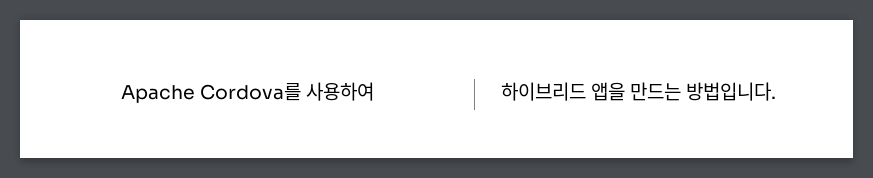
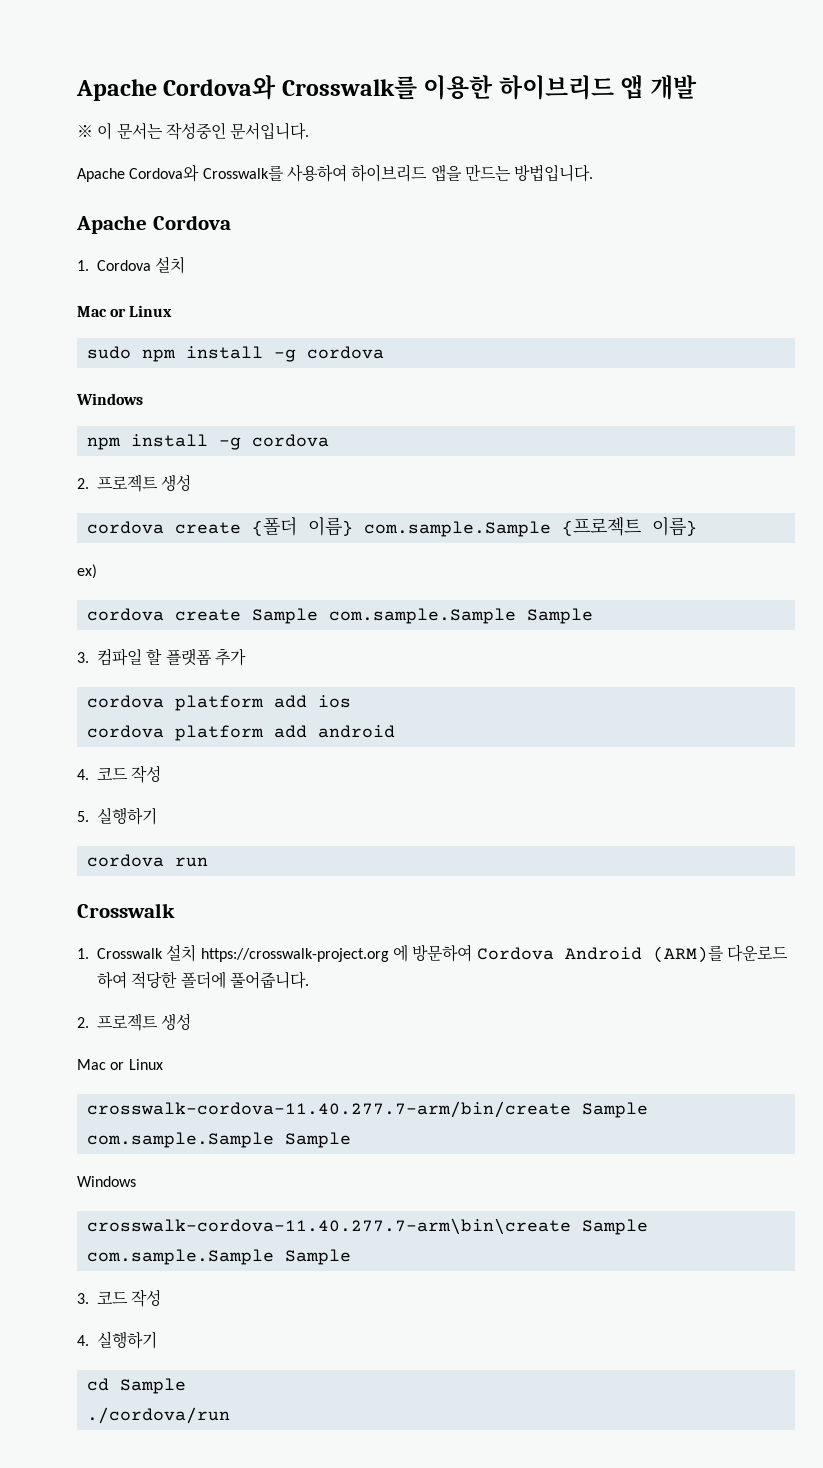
- Apache Cordova를 사용하여 하이브리드 앱을 만드는 방법입니다.
+ Apache Cordova와 Crosswalk를 이용한 하이브리드 앱 개발
+ ※ 이 문서는 작성중인 문서입니다.
+ Apache Cordova와 Crosswalk를 사용하여 하이브리드 앱을 만드는 방법입니다.
+ Apache Cordova
+ 1. Cordova 설치
+ Mac or Linux
+ sudo npm install -g cordova
+ Windows
+ npm install -g cordova
+ 2. 프로젝트 생성
+ cordova create {폴더 이름} com.sample.Sample {프로젝트 이름}
+ ex)
+ cordova create Sample com.sample.Sample Sample
+ 3. 컴파일 할 플랫폼 추가
+ cordova platform add ios
+ cordova platform add android
+ 4. 코드 작성
+ 5. 실행하기
+ cordova run
+ Crosswalk
+ 1. Crosswalk 설치 https://crosswalk-project.org 에 방문하여 Cordova Android (ARM)를 다운로드 하여 적당한 폴더에 풀어줍니다.
+ 2. 프로젝트 생성
+ Mac or Linux
+ crosswalk-cordova-11.40.277.7-arm/bin/create Sample com.sample.Sample Sample
+ Windows
+ crosswalk-cordova-11.40.277.7-arm\bin\create Sample com.sample.Sample Sample
+ 3. 코드 작성
+ 4. 실행하기
+ cd Sample
+ ./cordova/run

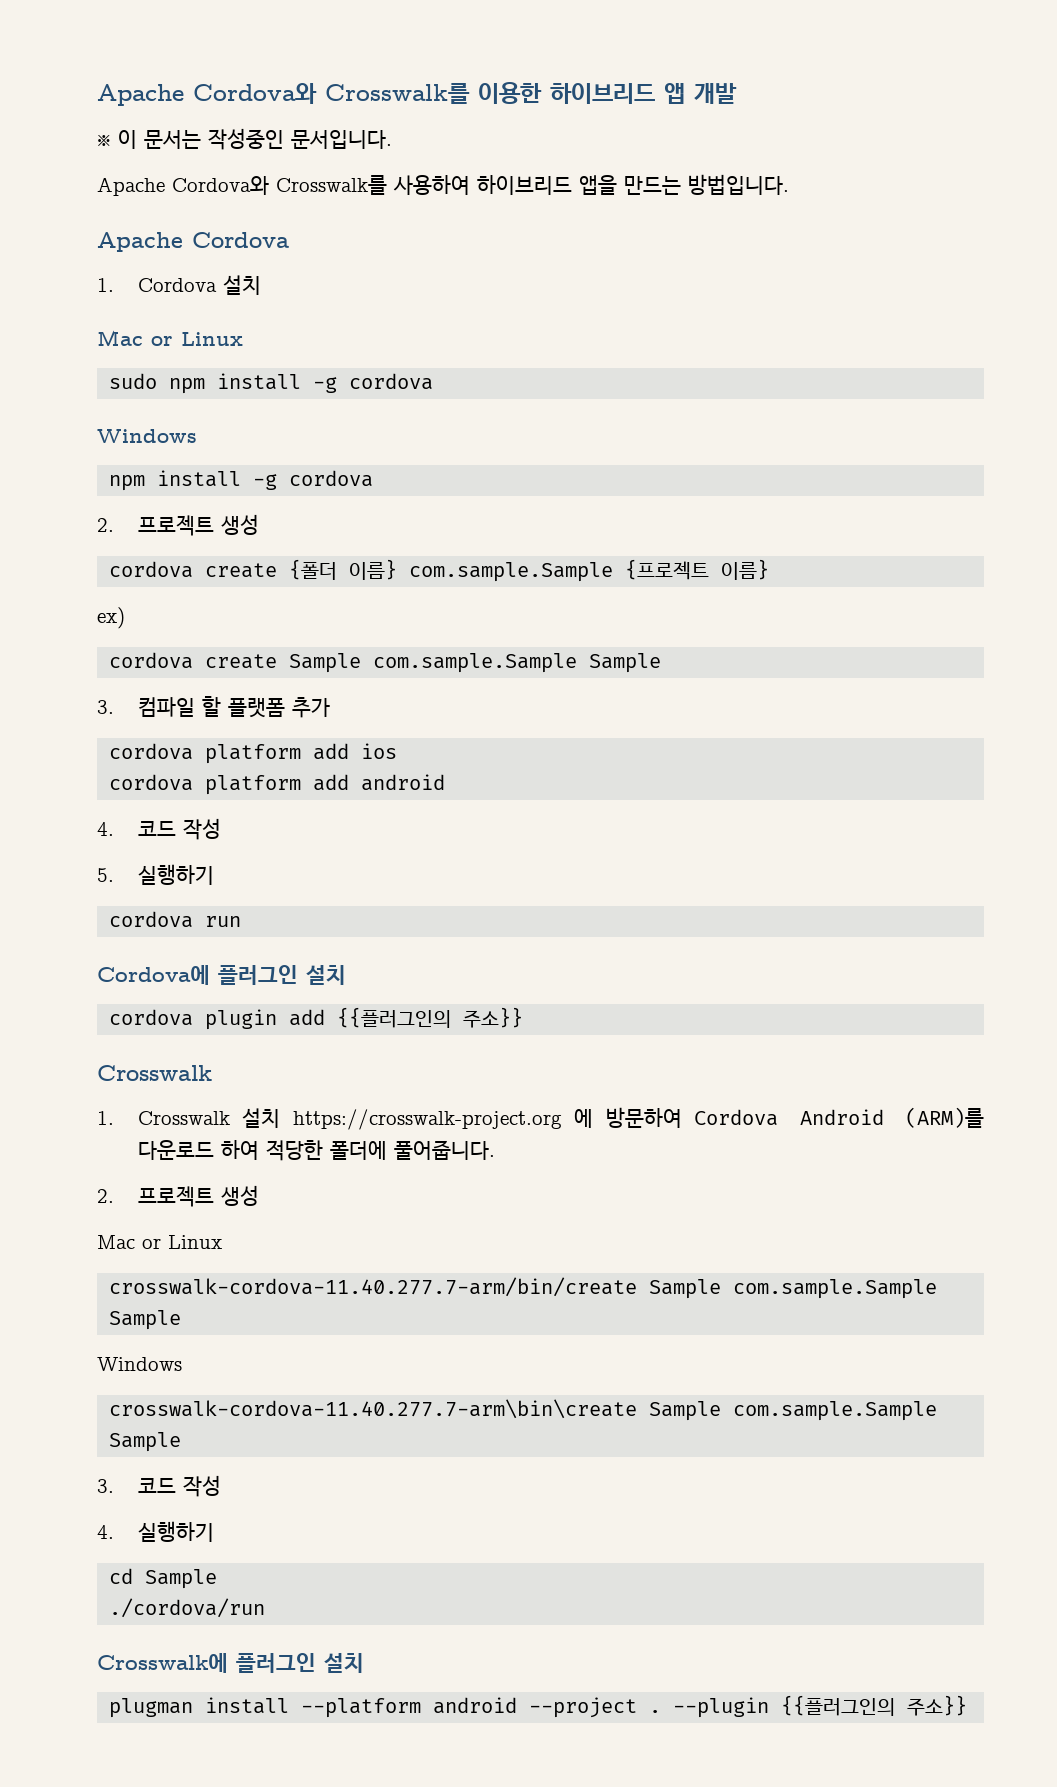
+ Cordova에 플러그인 설치
+ cordova plugin add {{플러그인의 주소}}
+ Crosswalk에 플러그인 설치
+ plugman install --platform android --project . --plugin {{플러그인의 주소}}

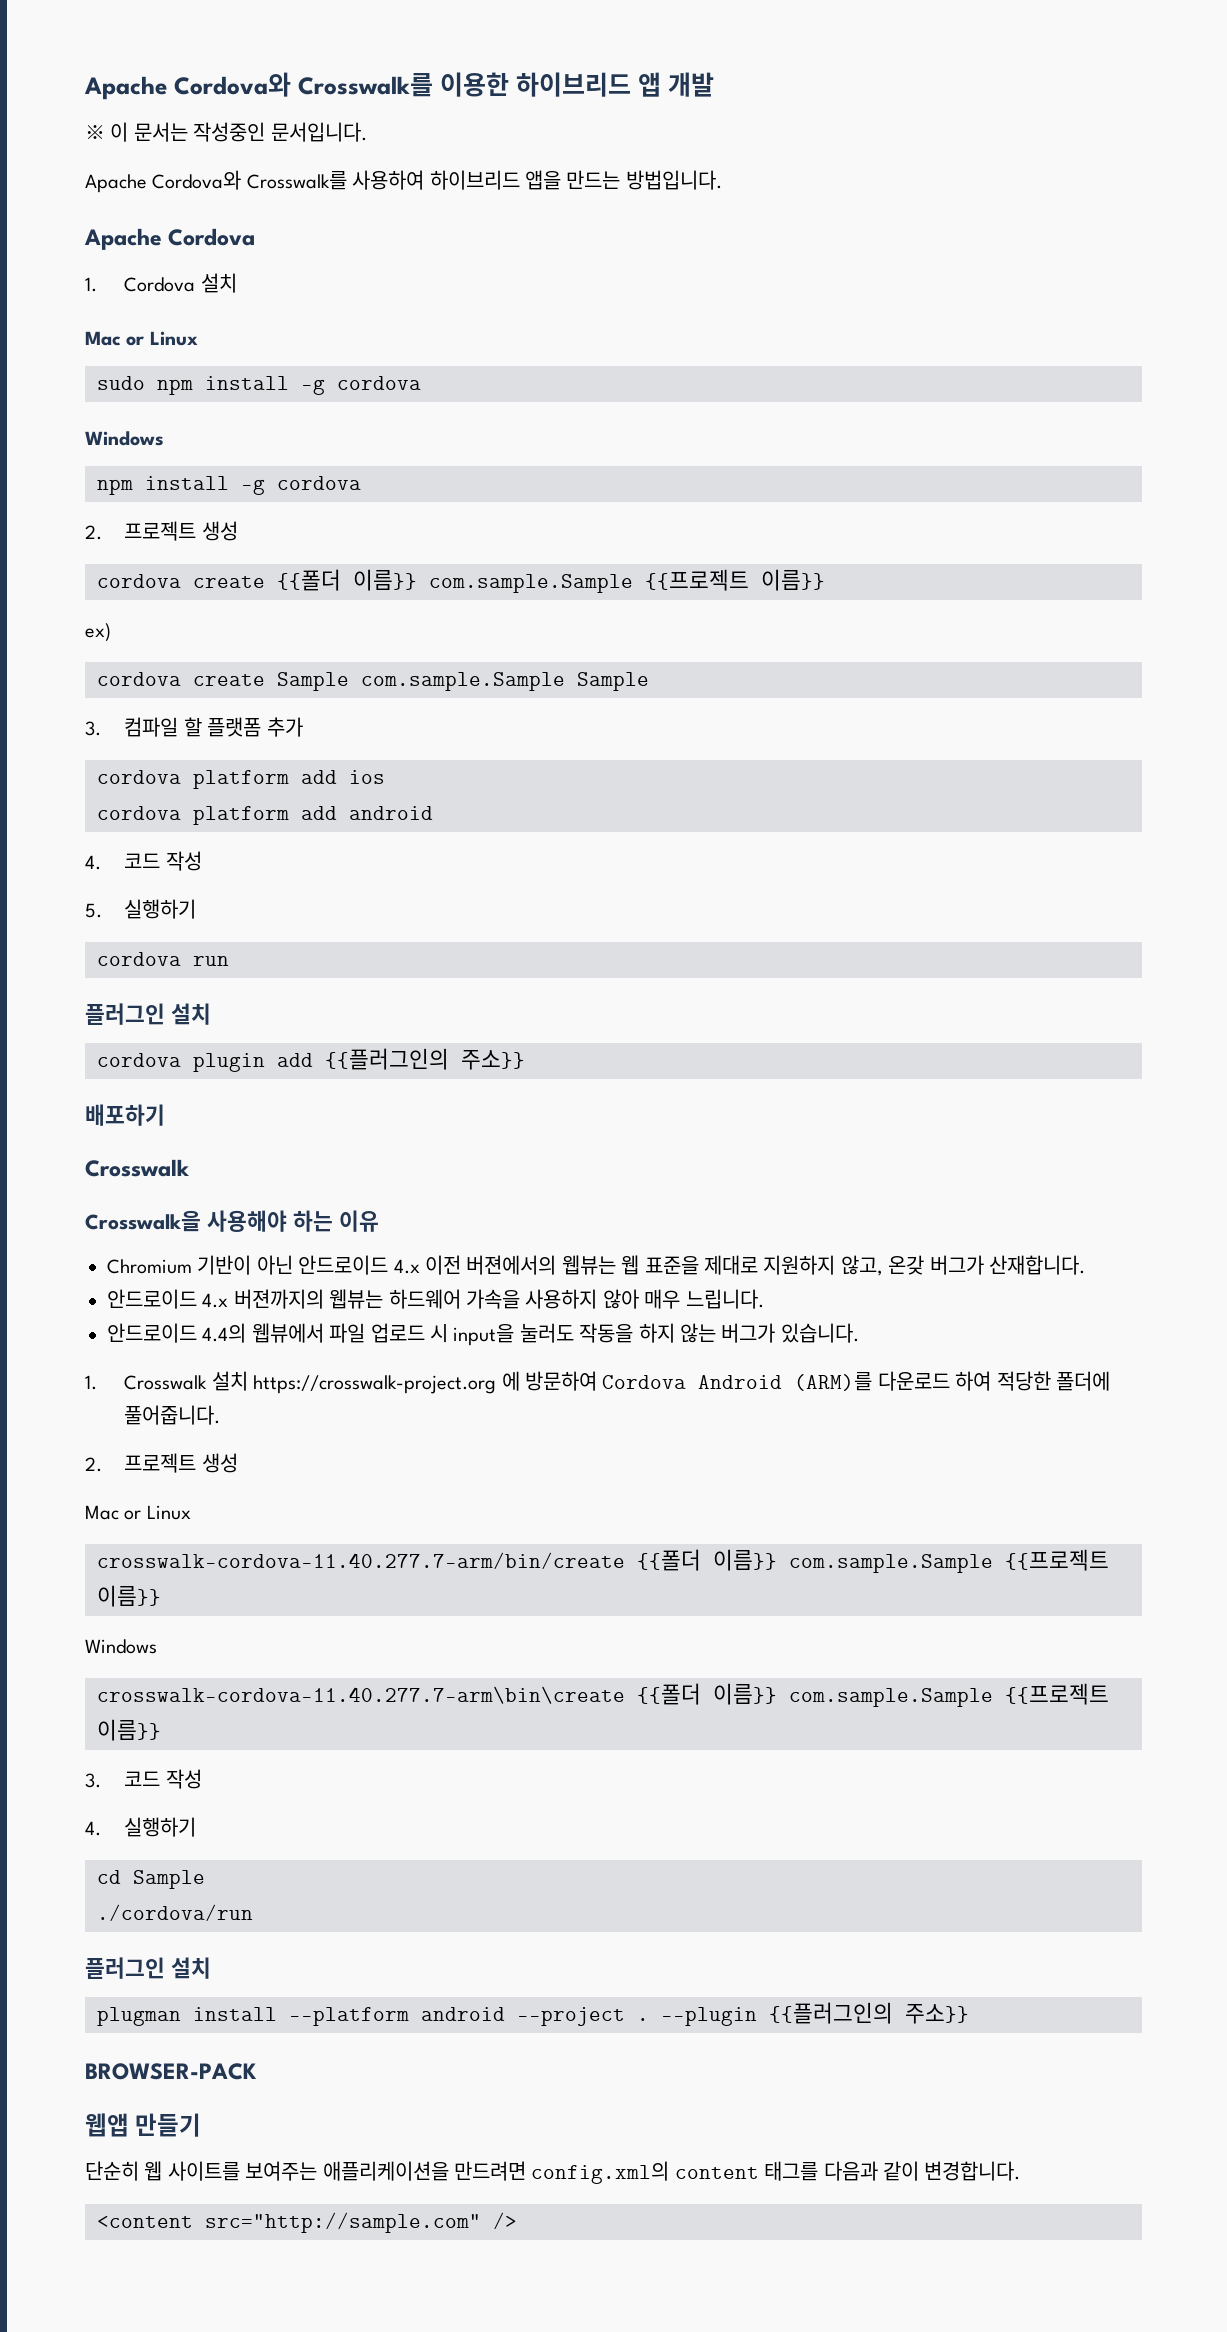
- cordova create {폴더 이름} com.sample.Sample {프로젝트 이름}
+ cordova create {{폴더 이름}} com.sample.Sample {{프로젝트 이름}}
  cordova run
- Cordova에 플러그인 설치
+ 플러그인 설치
  cordova plugin add {{플러그인의 주소}}
+ 배포하기
  Crosswalk
+ Crosswalk을 사용해야 하는 이유
+ Chromium 기반이 아닌 안드로이드 4.x 이전 버젼에서의 웹뷰는 웹 표준을 제대로 지원하지 않고, 온갖 버그가 산재합니다.
+ 안드로이드 4.x 버젼까지의 웹뷰는 하드웨어 가속을 사용하지 않아 매우 느립니다.
+ 안드로이드 4.4의 웹뷰에서 파일 업로드 시 input을 눌러도 작동을 하지 않는 버그가 있습니다.
- crosswalk-cordova-11.40.277.7-arm/bin/create Sample com.sample.Sample Sample
+ crosswalk-cordova-11.40.277.7-arm/bin/create {{폴더 이름}} com.sample.Sample {{프로젝트 이름}}
  Windows
- crosswalk-cordova-11.40.277.7-arm\bin\create Sample com.sample.Sample Sample
+ crosswalk-cordova-11.40.277.7-arm\bin\create {{폴더 이름}} com.sample.Sample {{프로젝트 이름}}
  ./cordova/run
- Crosswalk에 플러그인 설치
+ 플러그인 설치
+ BROWSER-PACK
+ 웹앱 만들기
+ 단순히 웹 사이트를 보여주는 애플리케이션을 만드려면 config.xml의 content 태그를 다음과 같이 변경합니다.
+ <content src="http://sample.com" />

